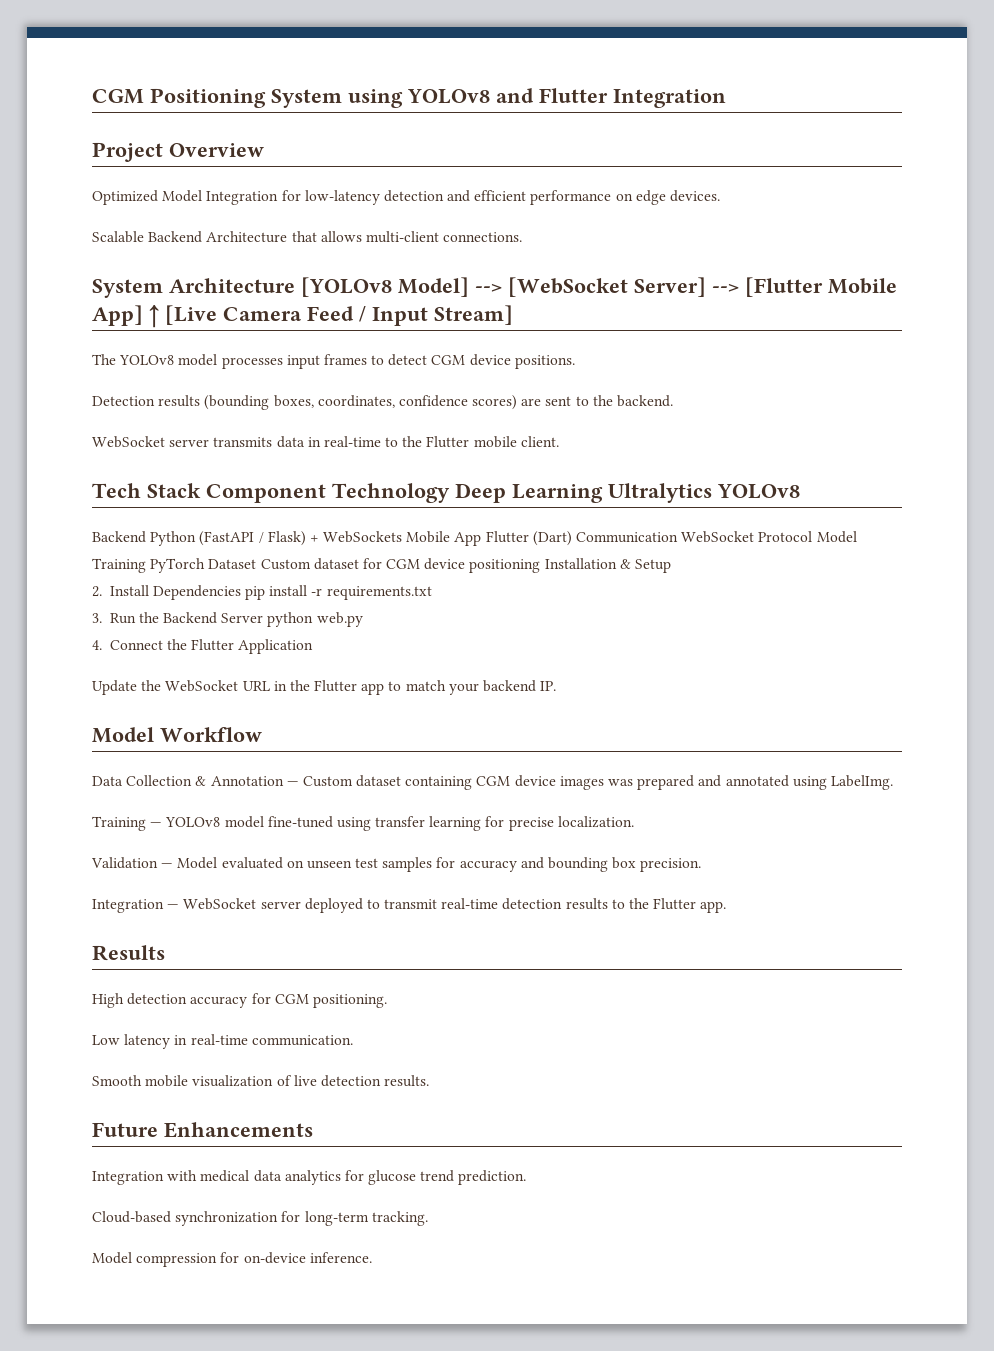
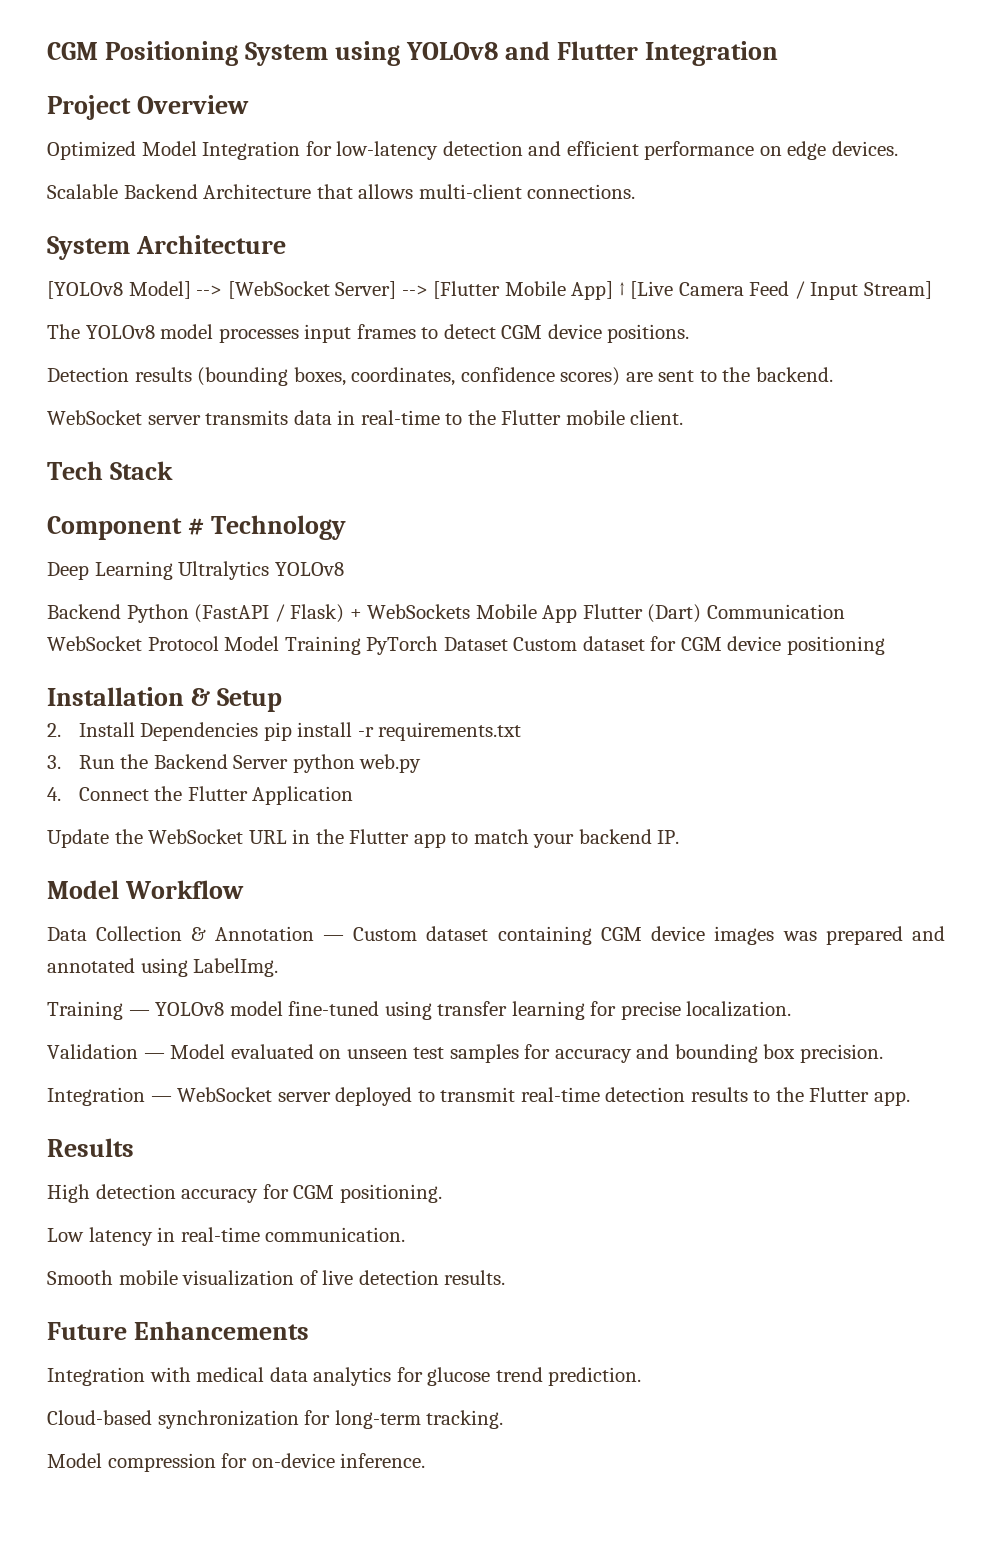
- System Architecture [YOLOv8 Model] --> [WebSocket Server] --> [Flutter Mobile App] ↑ [Live Camera Feed / Input Stream]
+ System Architecture
+ [YOLOv8 Model] --> [WebSocket Server] --> [Flutter Mobile App] ↑ [Live Camera Feed / Input Stream]
- Tech Stack Component Technology Deep Learning Ultralytics YOLOv8
+ Tech Stack
+ Component # Technology
+ Deep Learning Ultralytics YOLOv8
- Backend Python (FastAPI / Flask) + WebSockets Mobile App Flutter (Dart) Communication WebSocket Protocol Model Training PyTorch Dataset Custom dataset for CGM device positioning Installation & Setup
+ Backend Python (FastAPI / Flask) + WebSockets Mobile App Flutter (Dart) Communication WebSocket Protocol Model Training PyTorch Dataset Custom dataset for CGM device positioning
+ Installation & Setup

